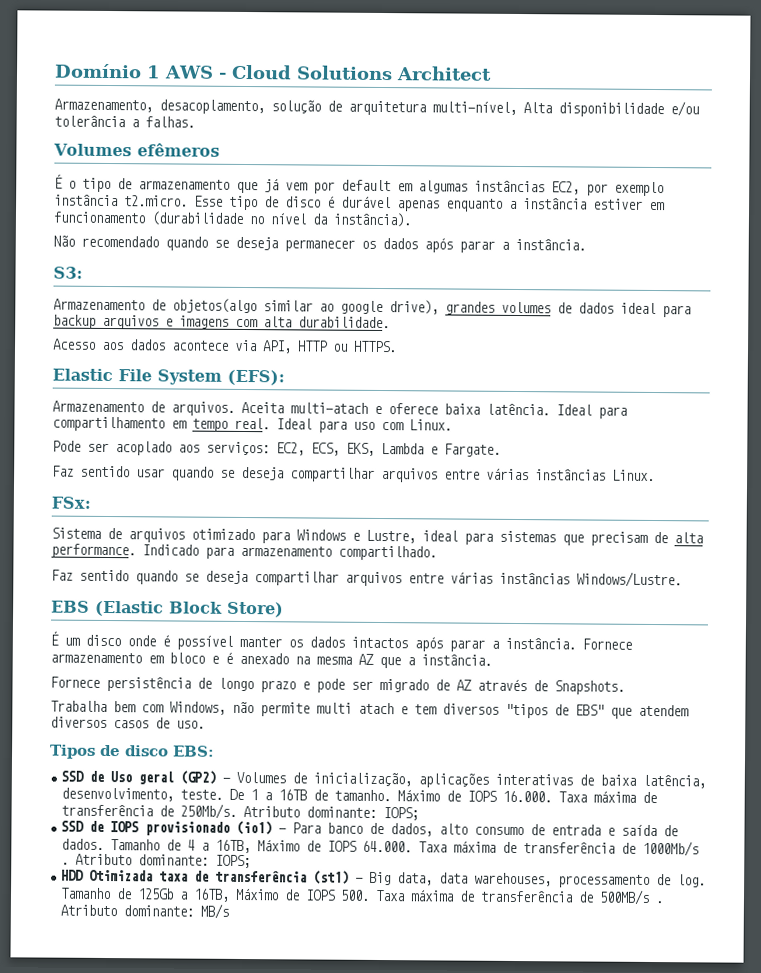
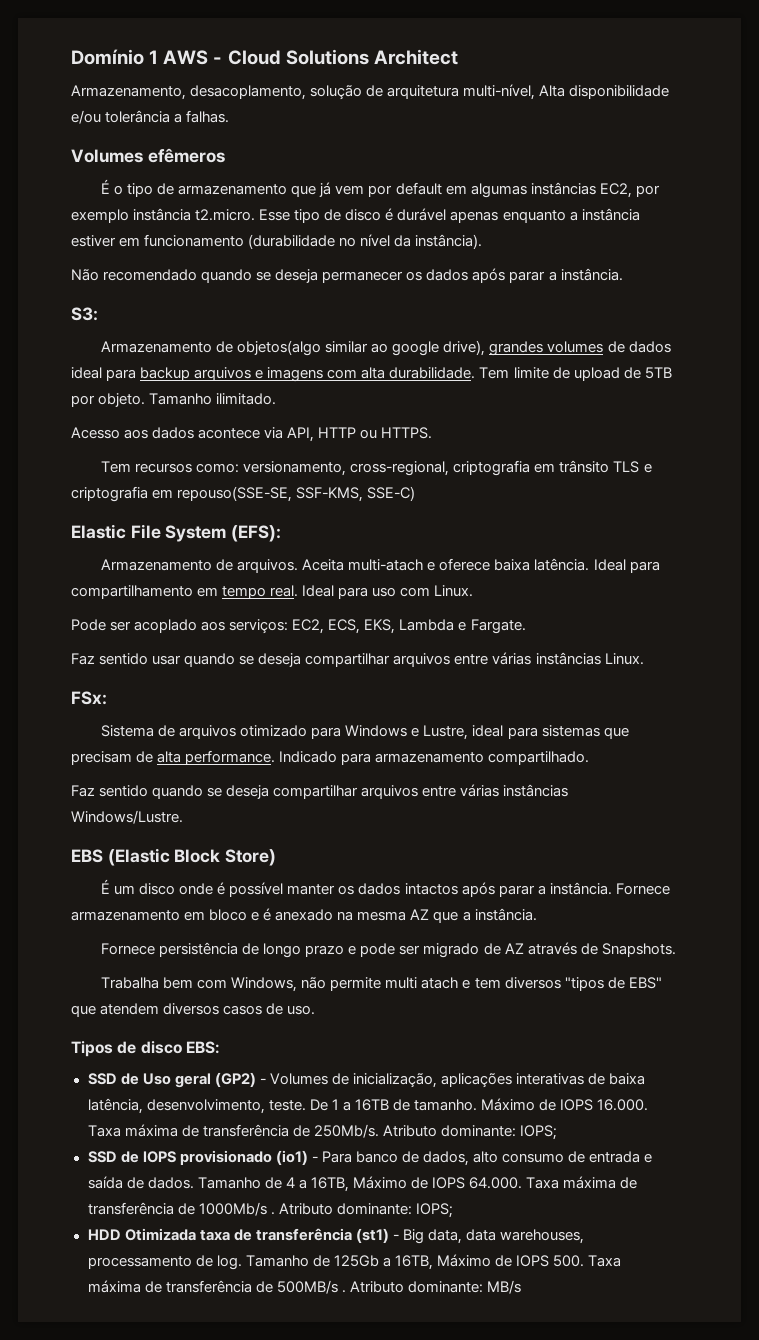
+ Tem limite de upload de 5TB por objeto. Tamanho ilimitado.
+ Tem recursos como: versionamento, cross-regional, criptografia em trânsito TLS e criptografia em repouso(SSE-SE, SSF-KMS, SSE-C)

